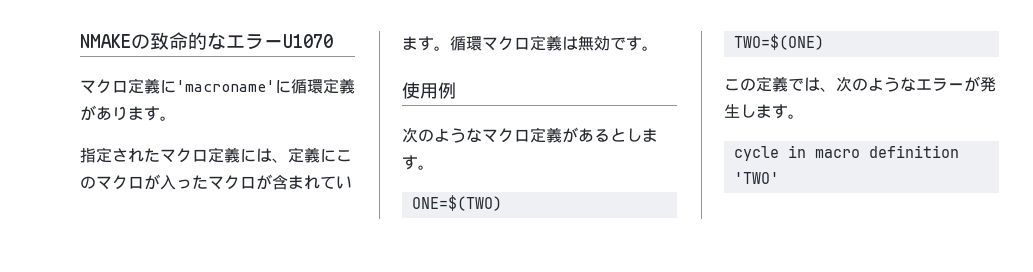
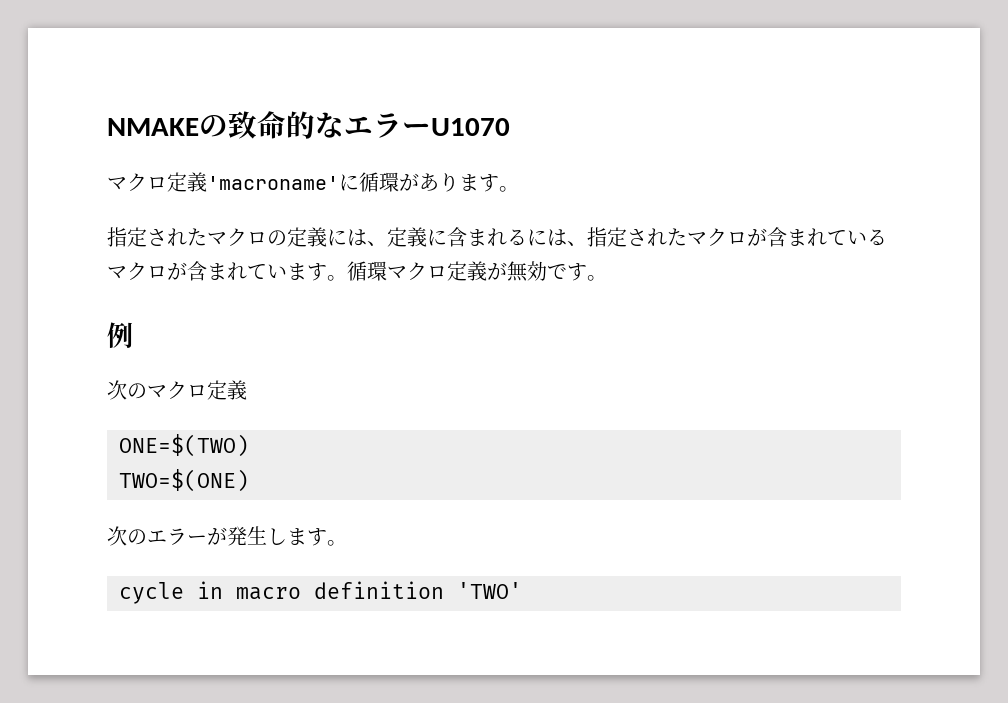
- マクロ定義に'macroname'に循環定義があります。
+ マクロ定義'macroname'に循環があります。
- 指定されたマクロ定義には、定義にこのマクロが入ったマクロが含まれています。
+ 指定されたマクロの定義には、定義に含まれるには、指定されたマクロが含まれているマクロが含まれています。
- 循環マクロ定義は無効です。
+ 循環マクロ定義が無効です。
- 使用例
+ 例
- 次のようなマクロ定義があるとします。
+ 次のマクロ定義
  ONE=$(TWO)
  TWO=$(ONE)
- この定義では、次のようなエラーが発生します。
+ 次のエラーが発生します。

